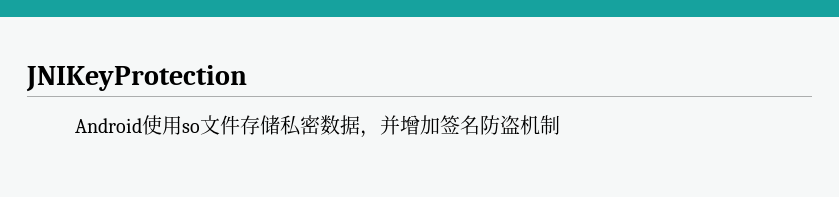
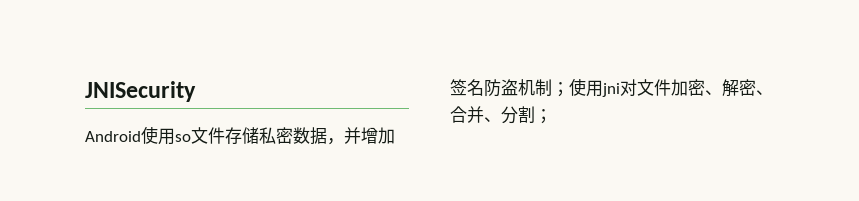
- JNIKeyProtection
+ JNISecurity
- Android使用so文件存储私密数据，并增加签名防盗机制
+ Android使用so文件存储私密数据，并增加签名防盗机制；使用jni对文件加密、解密、合并、分割；

